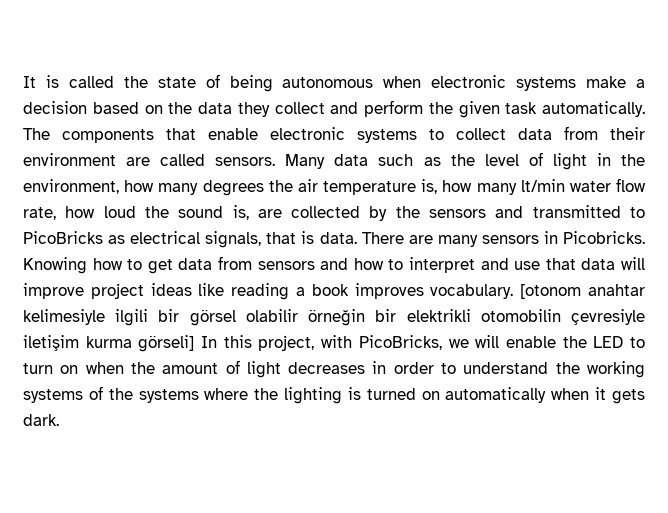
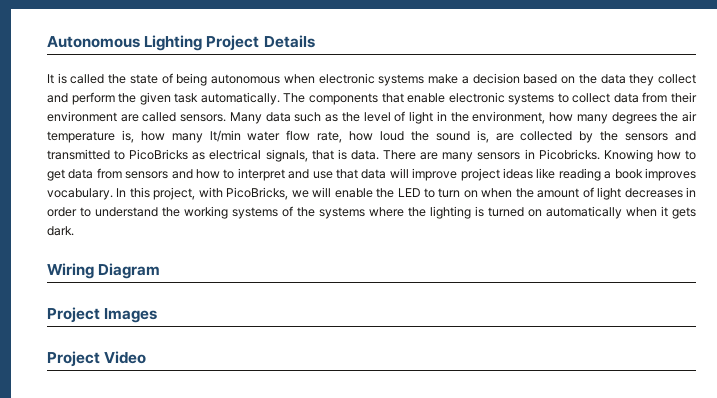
+ Autonomous Lighting Project Details
- [otonom anahtar kelimesiyle ilgili bir görsel olabilir örneğin bir elektrikli otomobilin çevresiyle iletişim kurma görseli] In this project, with PicoBricks, we will enable the LED to turn on when the amount of light decreases in order to understand the working systems of the systems where the lighting is turned on automatically when it gets dark.
+ In this project, with PicoBricks, we will enable the LED to turn on when the amount of light decreases in order to understand the working systems of the systems where the lighting is turned on automatically when it gets dark.
+ Wiring Diagram
+ Project Images
+ Project Video

